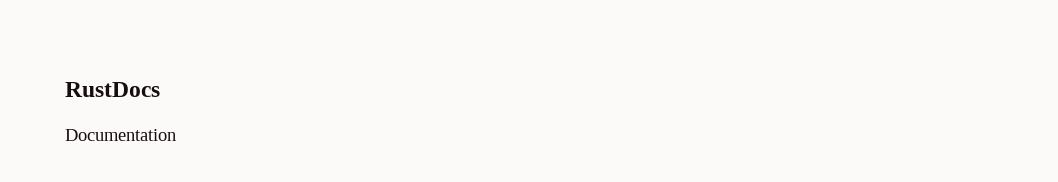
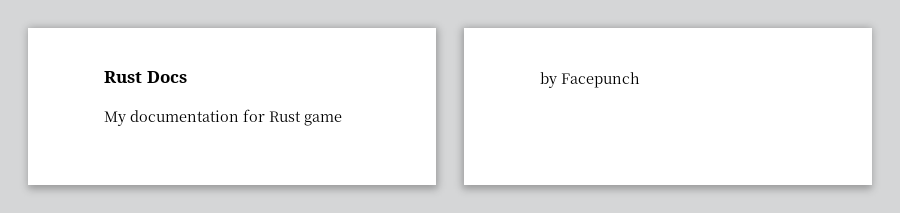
- RustDocs
- Documentation
+ Rust Docs
+ My documentation for Rust game by Facepunch

